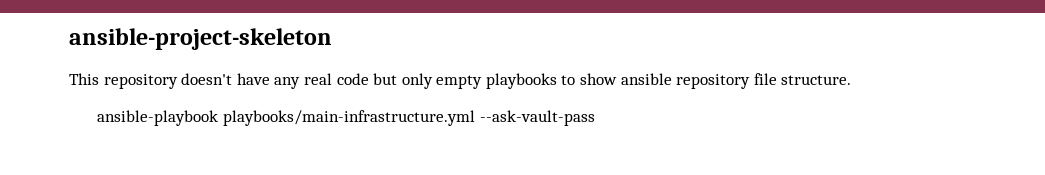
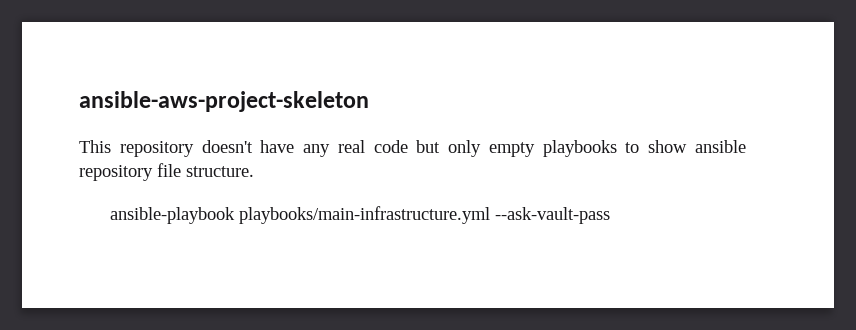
- ansible-project-skeleton
+ ansible-aws-project-skeleton

